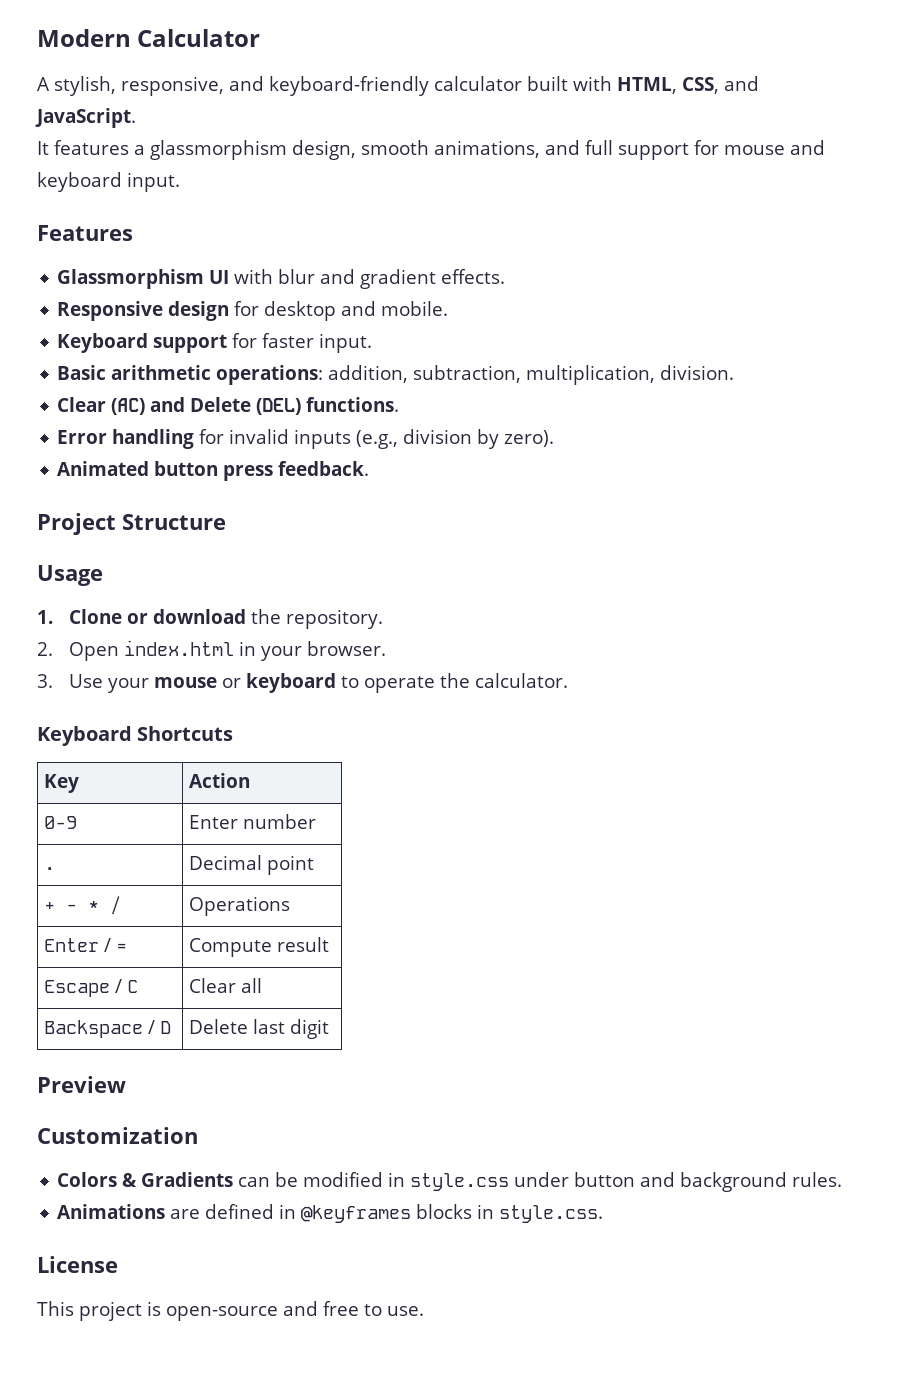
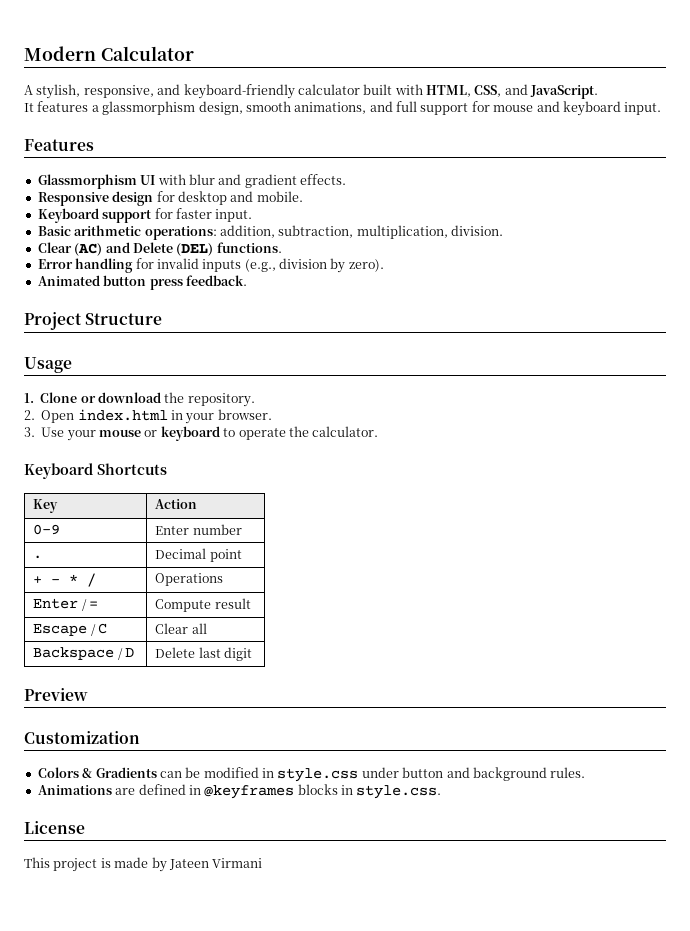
- This project is open-source and free to use.
+ This project is made by Jateen Virmani

